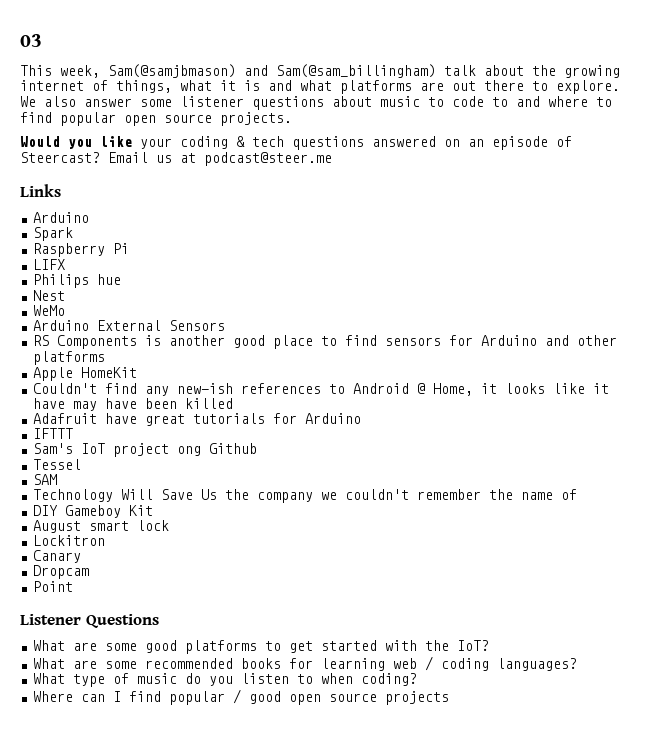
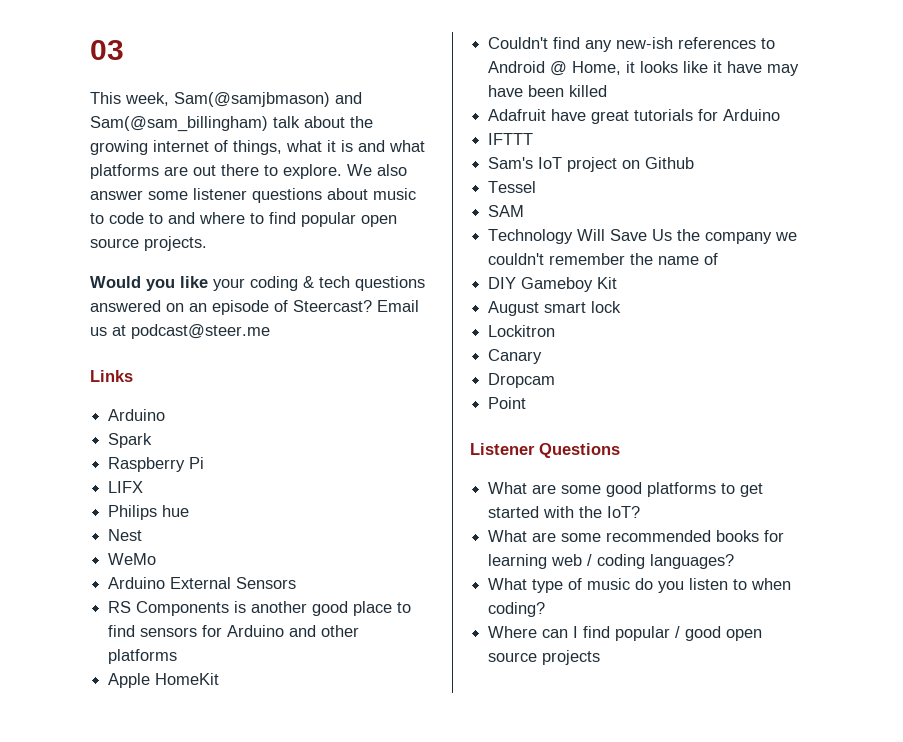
- Sam's IoT project ong Github
+ Sam's IoT project on Github

